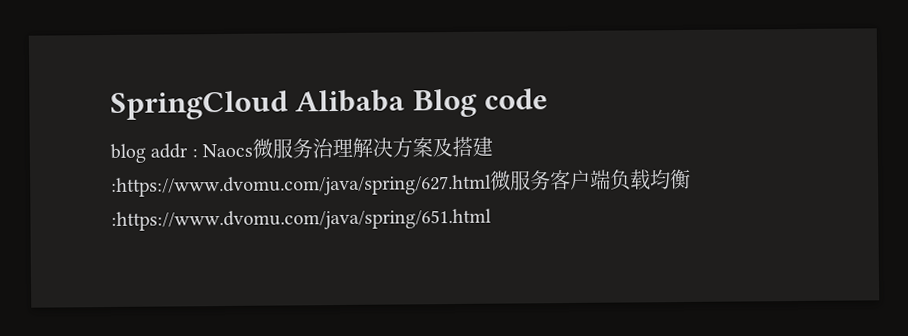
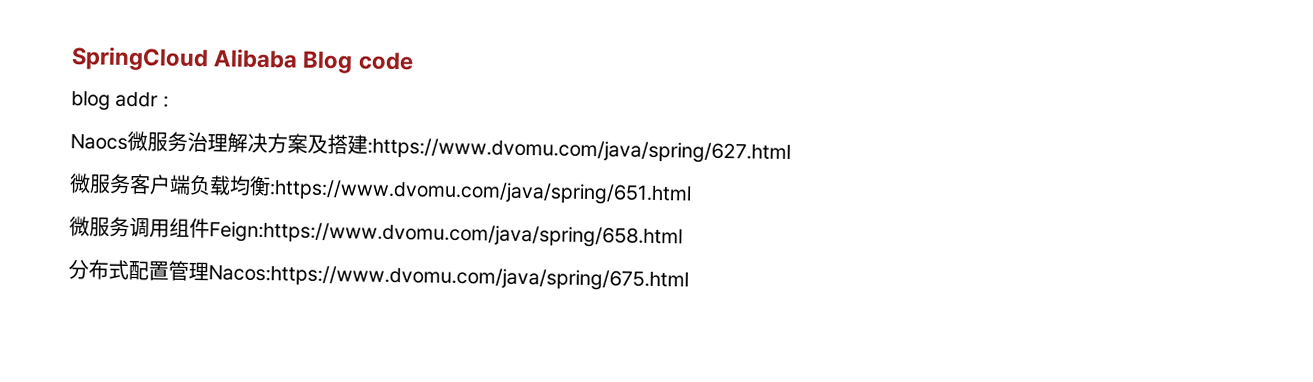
- blog addr : Naocs微服务治理解决方案及搭建:https://www.dvomu.com/java/spring/627.html微服务客户端负载均衡:https://www.dvomu.com/java/spring/651.html
+ blog addr :
+ Naocs微服务治理解决方案及搭建:https://www.dvomu.com/java/spring/627.html
+ 微服务客户端负载均衡:https://www.dvomu.com/java/spring/651.html
+ 微服务调用组件Feign:https://www.dvomu.com/java/spring/658.html
+ 分布式配置管理Nacos:https://www.dvomu.com/java/spring/675.html

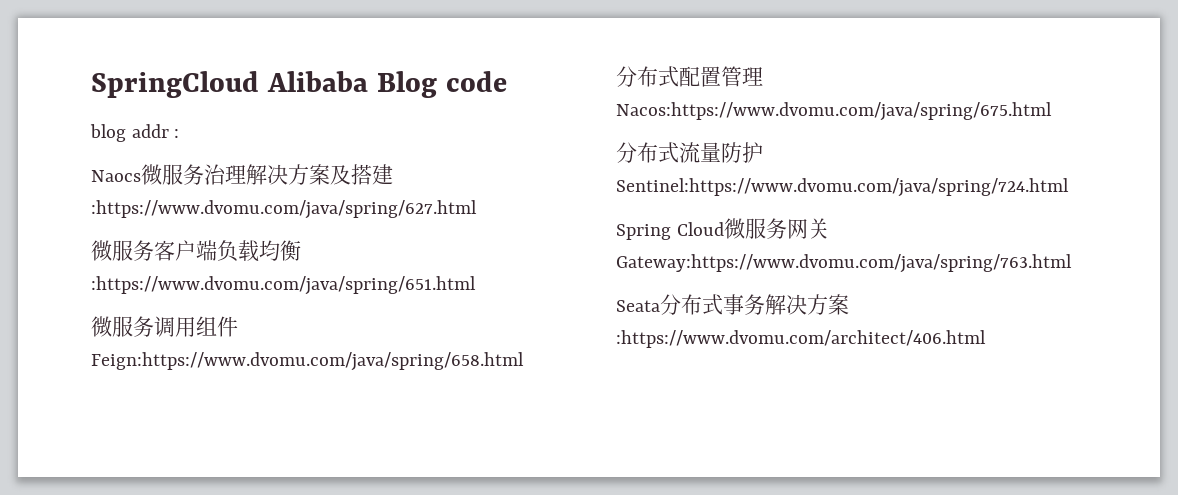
+ 分布式流量防护Sentinel:https://www.dvomu.com/java/spring/724.html
+ Spring Cloud微服务网关Gateway:https://www.dvomu.com/java/spring/763.html
+ Seata分布式事务解决方案:https://www.dvomu.com/architect/406.html

